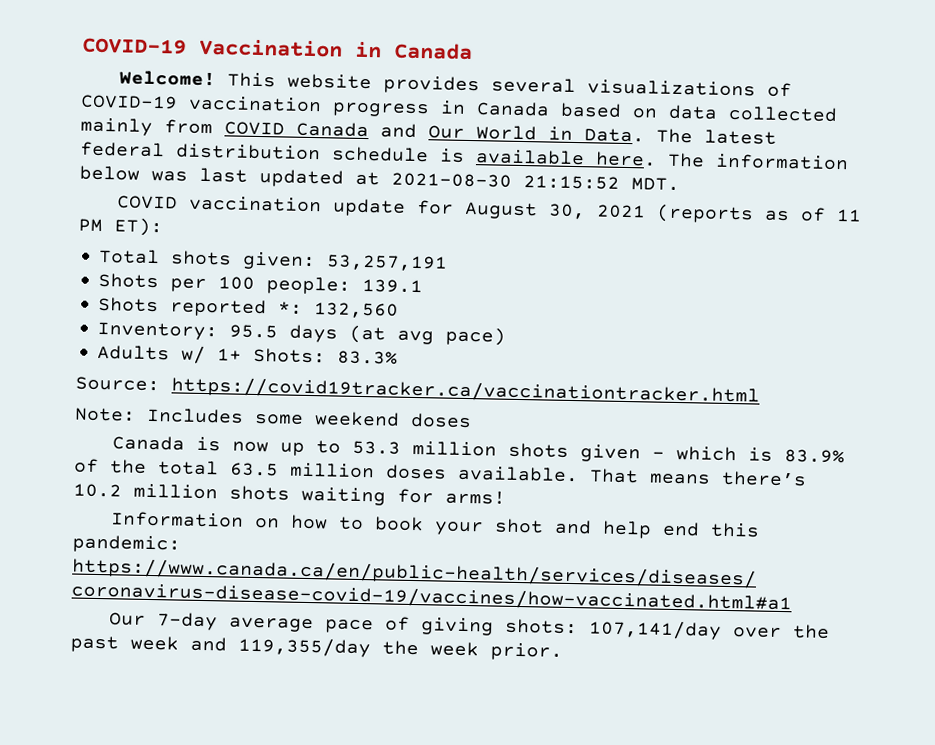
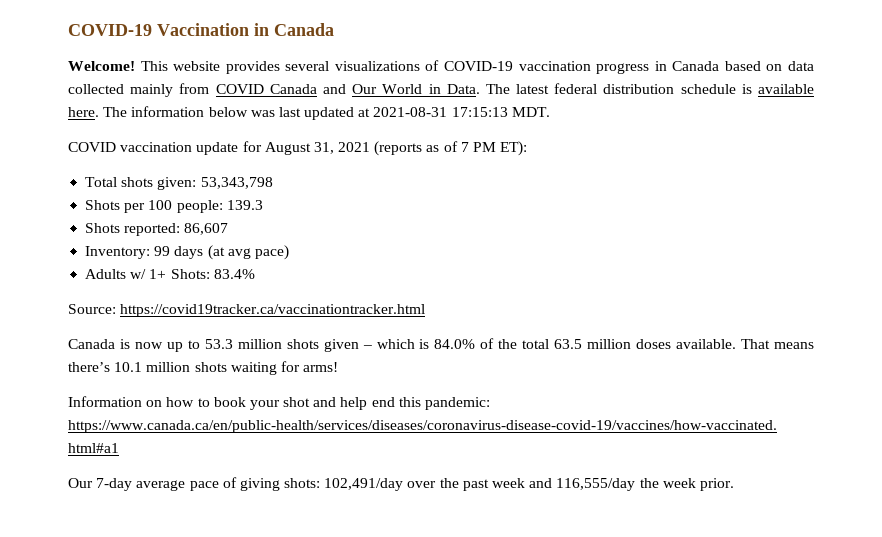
- The information below was last updated at 2021-08-30 21:15:52 MDT.
+ The information below was last updated at 2021-08-31 17:15:13 MDT.
- COVID vaccination update for August 30, 2021 (reports as of 11 PM ET):
+ COVID vaccination update for August 31, 2021 (reports as of 7 PM ET):
- Total shots given: 53,257,191
+ Total shots given: 53,343,798
- Shots per 100 people: 139.1
- Shots reported *: 132,560
+ Shots per 100 people: 139.3
+ Shots reported: 86,607
- Inventory: 95.5 days (at avg pace)
+ Inventory: 99 days (at avg pace)
- Adults w/ 1+ Shots: 83.3%
+ Adults w/ 1+ Shots: 83.4%
- Note: Includes some weekend doses
- Canada is now up to 53.3 million shots given – which is 83.9% of the total 63.5 million doses available.
+ Canada is now up to 53.3 million shots given – which is 84.0% of the total 63.5 million doses available.
- That means there’s 10.2 million shots waiting for arms!
+ That means there’s 10.1 million shots waiting for arms!
- Our 7-day average pace of giving shots: 107,141/day over the past week and 119,355/day the week prior.
+ Our 7-day average pace of giving shots: 102,491/day over the past week and 116,555/day the week prior.

